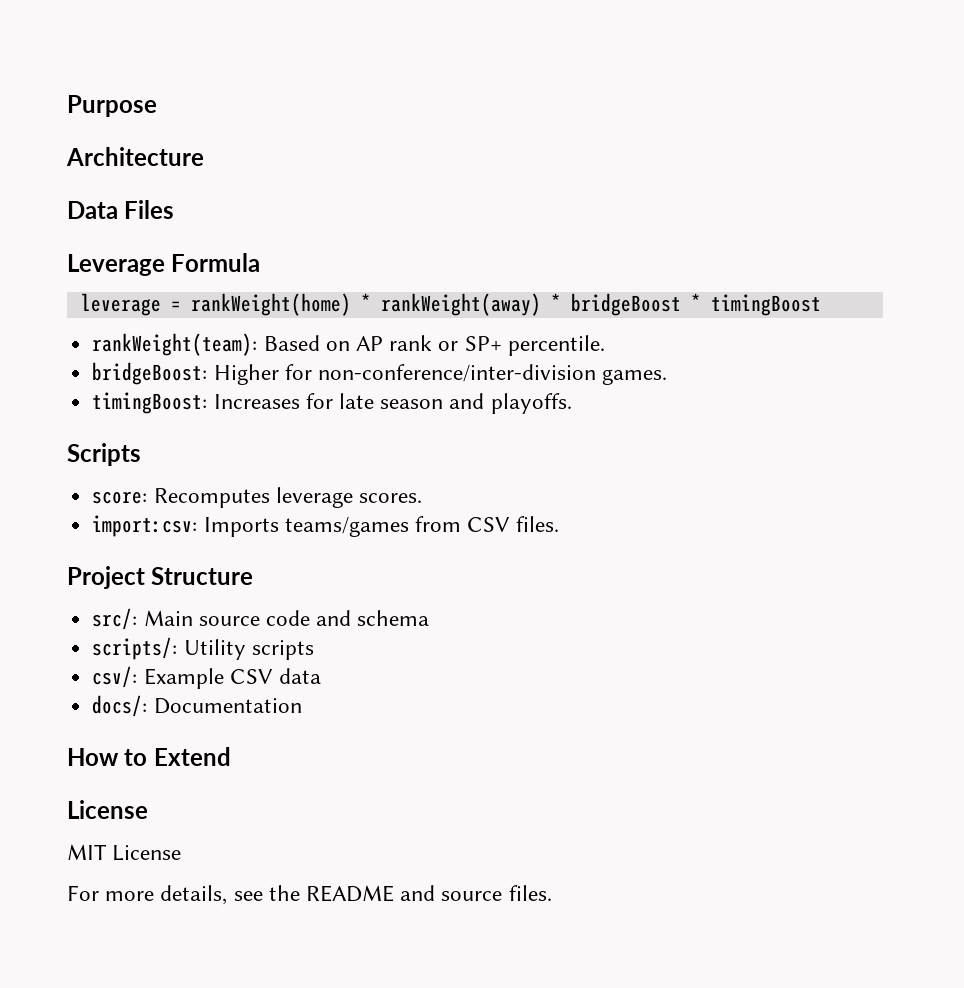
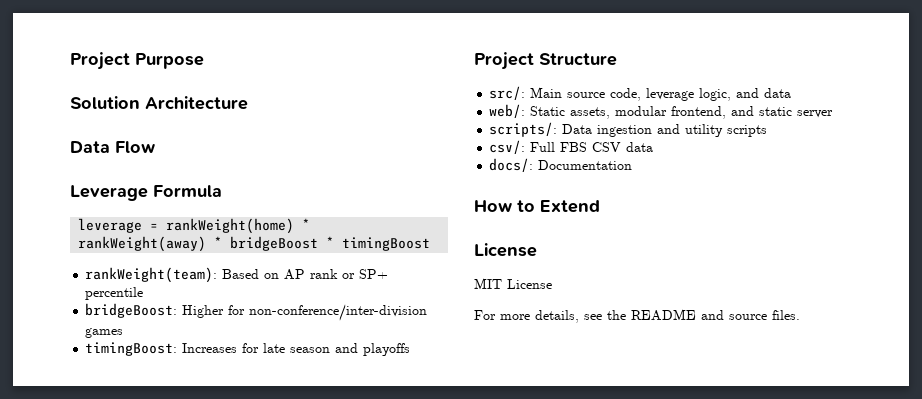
- Purpose
+ Project Purpose
- Architecture
+ Solution Architecture
- Data Files
+ Data Flow
- rankWeight(team): Based on AP rank or SP+ percentile.
+ rankWeight(team): Based on AP rank or SP+ percentile
- bridgeBoost: Higher for non-conference/inter-division games.
+ bridgeBoost: Higher for non-conference/inter-division games
- timingBoost: Increases for late season and playoffs.
- Scripts
- score: Recomputes leverage scores.
- import:csv: Imports teams/games from CSV files.
+ timingBoost: Increases for late season and playoffs
- src/: Main source code and schema
- scripts/: Utility scripts
+ src/: Main source code, leverage logic, and data
+ web/: Static assets, modular frontend, and static server
+ scripts/: Data ingestion and utility scripts
- csv/: Example CSV data
+ csv/: Full FBS CSV data

